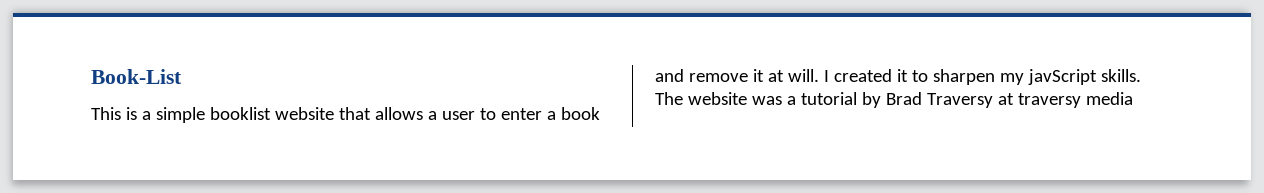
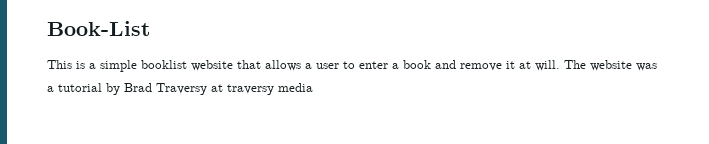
- I created it to sharpen my javScript skills.

